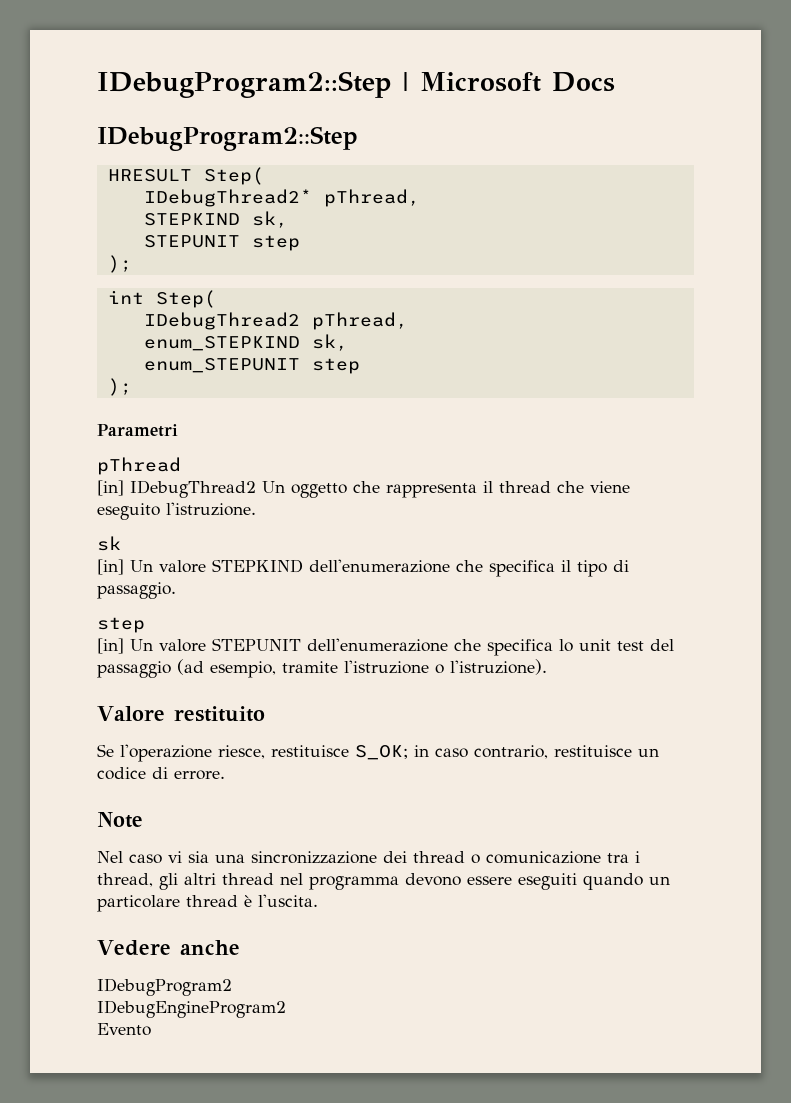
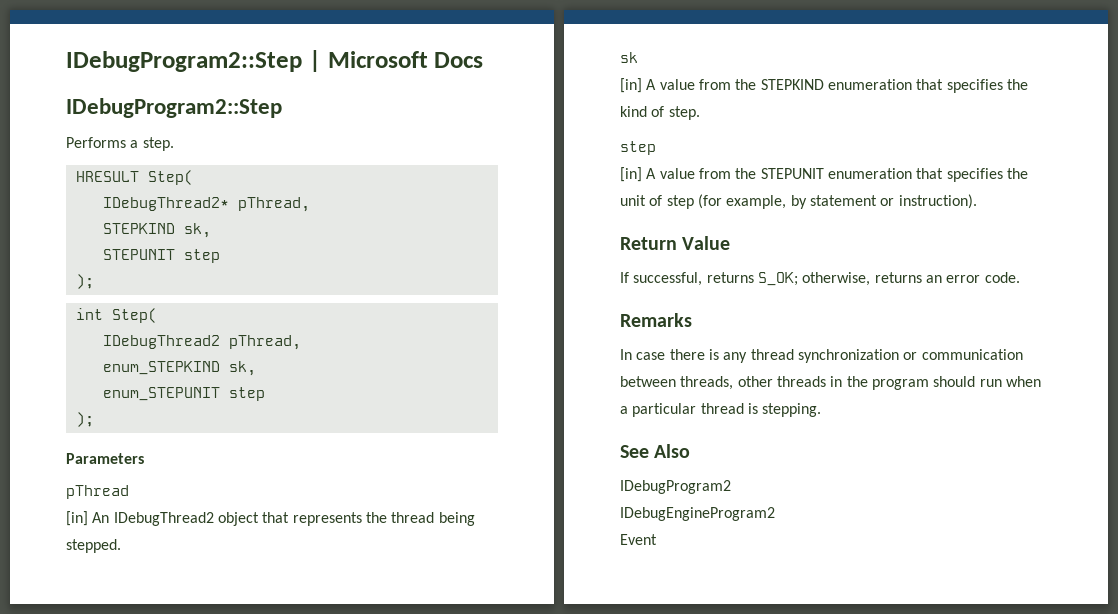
+ Performs a step.
- Parametri
+ Parameters
- [in] IDebugThread2 Un oggetto che rappresenta il thread che viene eseguito l'istruzione.
+ [in] An IDebugThread2 object that represents the thread being stepped.
  sk
- [in] Un valore STEPKIND dell'enumerazione che specifica il tipo di passaggio.
+ [in] A value from the STEPKIND enumeration that specifies the kind of step.
  step
- [in] Un valore STEPUNIT dell'enumerazione che specifica lo unit test del passaggio (ad esempio, tramite l'istruzione o l'istruzione).
- Valore restituito
- Se l'operazione riesce, restituisce S_OK; in caso contrario, restituisce un codice di errore.
- Note
- Nel caso vi sia una sincronizzazione dei thread o comunicazione tra i thread, gli altri thread nel programma devono essere eseguiti quando un particolare thread è l'uscita.
- Vedere anche
+ [in] A value from the STEPUNIT enumeration that specifies the unit of step (for example, by statement or instruction).
+ Return Value
+ If successful, returns S_OK; otherwise, returns an error code.
+ Remarks
+ In case there is any thread synchronization or communication between threads, other threads in the program should run when a particular thread is stepping.
+ See Also
- Evento
+ Event

